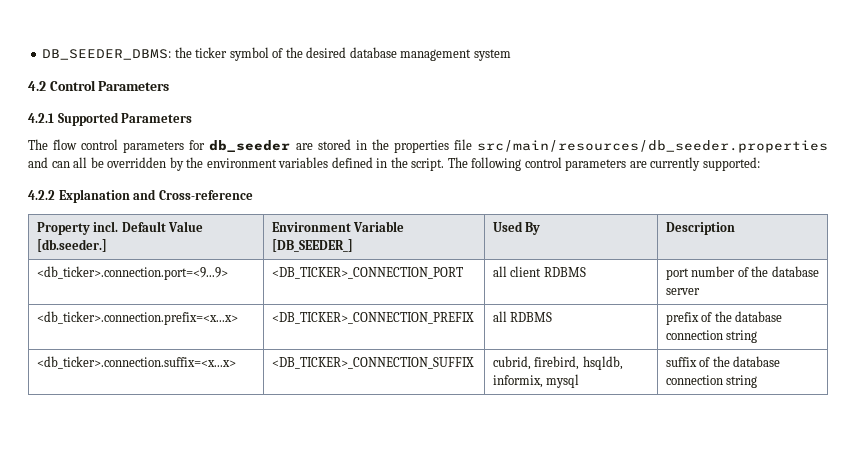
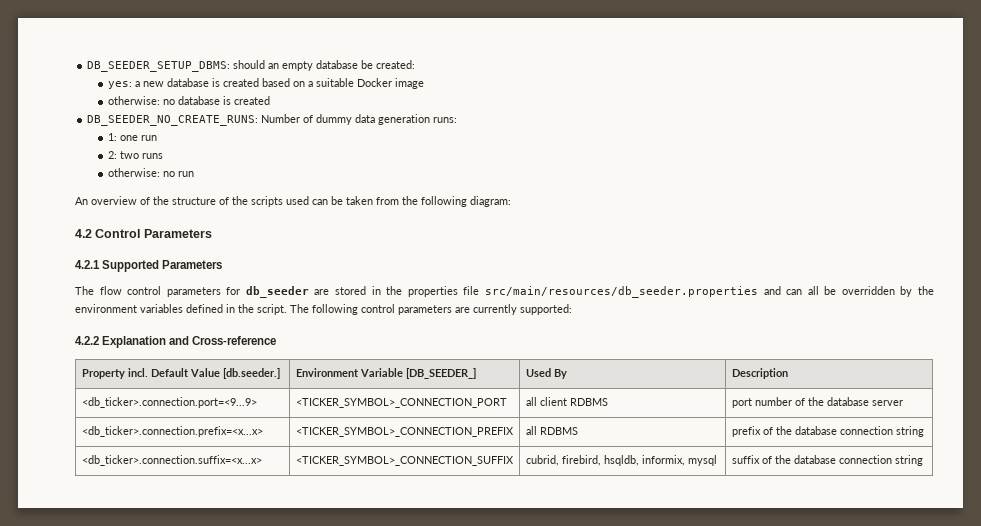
- DB_SEEDER_DBMS: the ticker symbol of the desired database management system
+ DB_SEEDER_SETUP_DBMS: should an empty database be created:
+ yes: a new database is created based on a suitable Docker image
+ otherwise: no database is created
+ DB_SEEDER_NO_CREATE_RUNS: Number of dummy data generation runs:
+ 1: one run
+ 2: two runs
+ otherwise: no run
+ An overview of the structure of the scripts used can be taken from the following diagram:
- <db_ticker>.connection.port=<9...9> | <DB_TICKER>_CONNECTION_PORT | all client RDBMS | port number of the database server
+ <db_ticker>.connection.port=<9...9> | <TICKER_SYMBOL>_CONNECTION_PORT | all client RDBMS | port number of the database server
- <db_ticker>.connection.prefix=<x...x> | <DB_TICKER>_CONNECTION_PREFIX | all RDBMS | prefix of the database connection string
+ <db_ticker>.connection.prefix=<x...x> | <TICKER_SYMBOL>_CONNECTION_PREFIX | all RDBMS | prefix of the database connection string
- <db_ticker>.connection.suffix=<x...x> | <DB_TICKER>_CONNECTION_SUFFIX | cubrid, firebird, hsqldb, informix, mysql | suffix of the database connection string
+ <db_ticker>.connection.suffix=<x...x> | <TICKER_SYMBOL>_CONNECTION_SUFFIX | cubrid, firebird, hsqldb, informix, mysql | suffix of the database connection string

